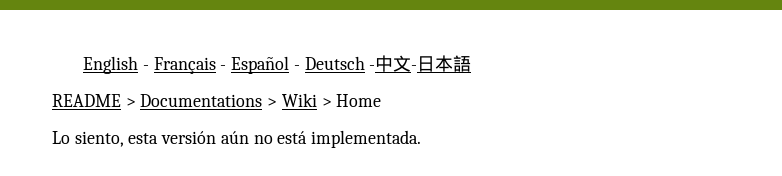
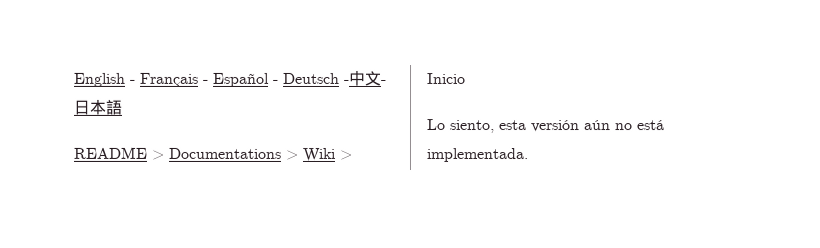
- README > Documentations > Wiki > Home
+ README > Documentations > Wiki > Inicio

